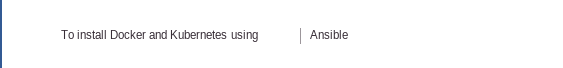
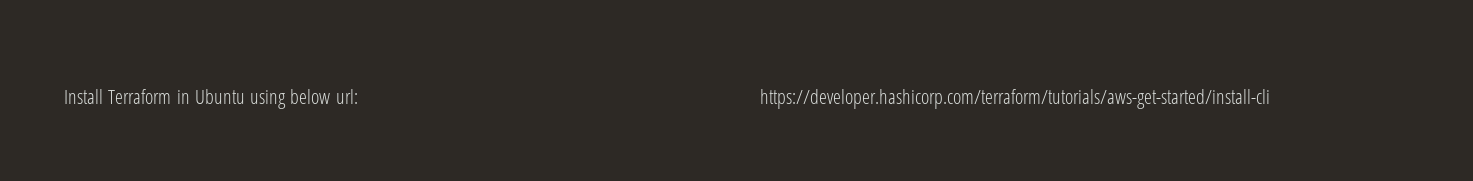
- To install Docker and Kubernetes using Ansible
+ Install Terraform in Ubuntu using below url: https://developer.hashicorp.com/terraform/tutorials/aws-get-started/install-cli

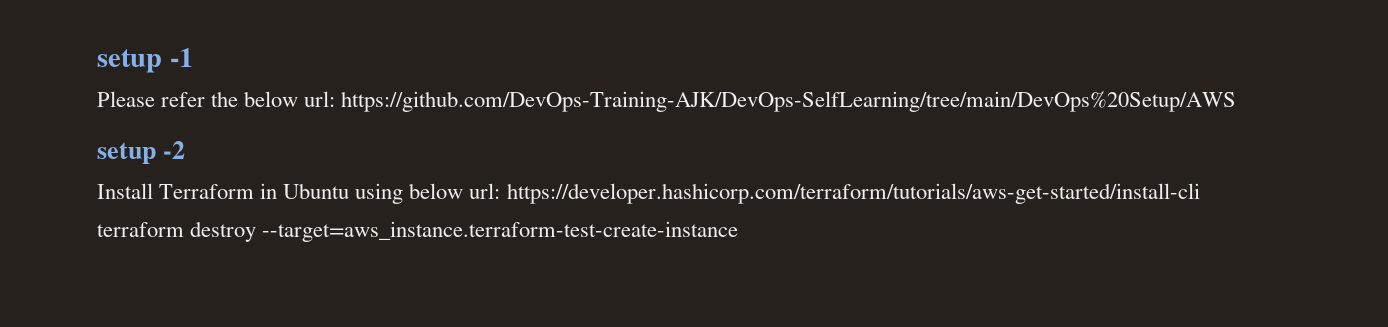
+ setup -1
+ Please refer the below url: https://github.com/DevOps-Training-AJK/DevOps-SelfLearning/tree/main/DevOps%20Setup/AWS
+ setup -2
+ terraform destroy --target=aws_instance.terraform-test-create-instance

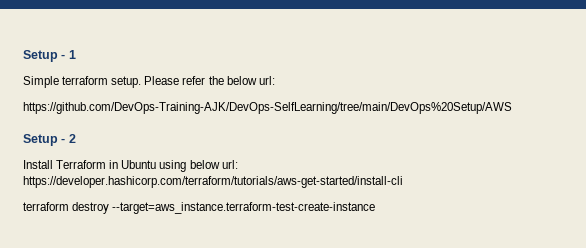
- setup -1
- Please refer the below url: https://github.com/DevOps-Training-AJK/DevOps-SelfLearning/tree/main/DevOps%20Setup/AWS
+ Setup - 1
+ Simple terraform setup. Please refer the below url:
+ https://github.com/DevOps-Training-AJK/DevOps-SelfLearning/tree/main/DevOps%20Setup/AWS
- setup -2
+ Setup - 2

